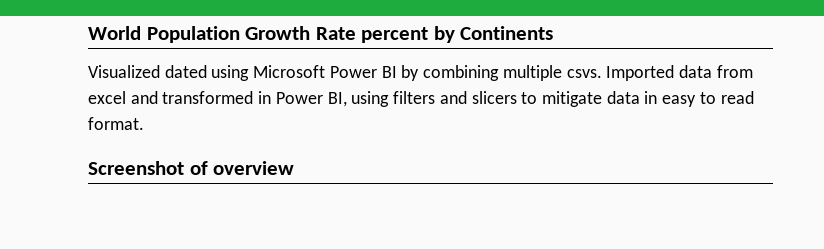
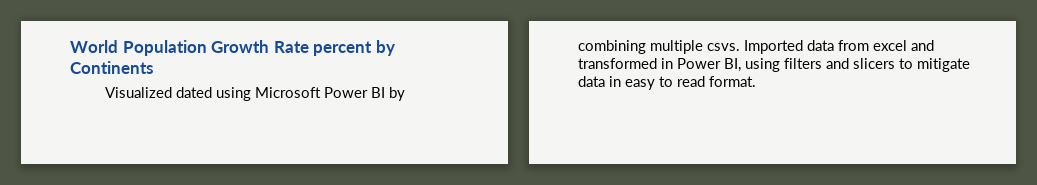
- Screenshot of overview

